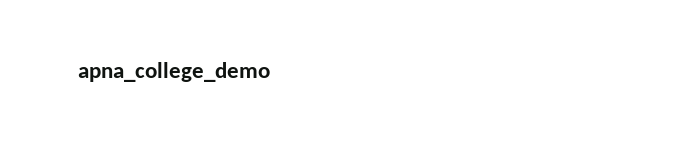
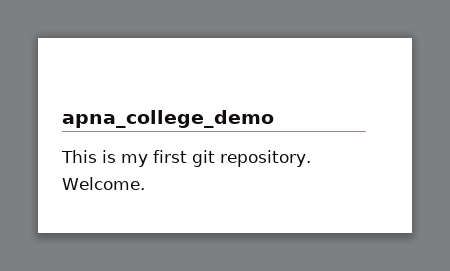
+ This is my first git repository.
+ Welcome.

